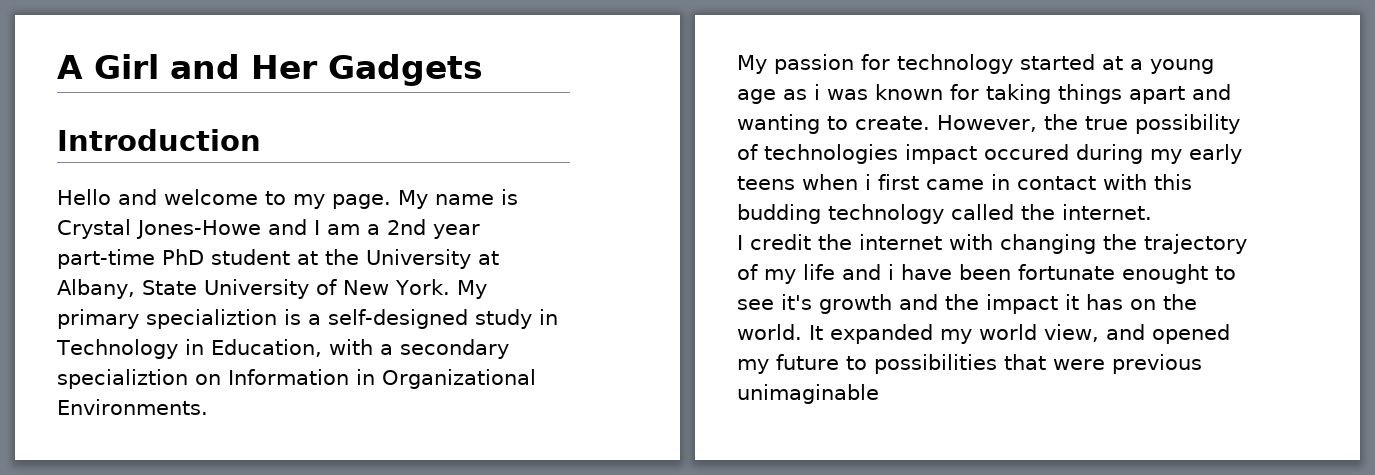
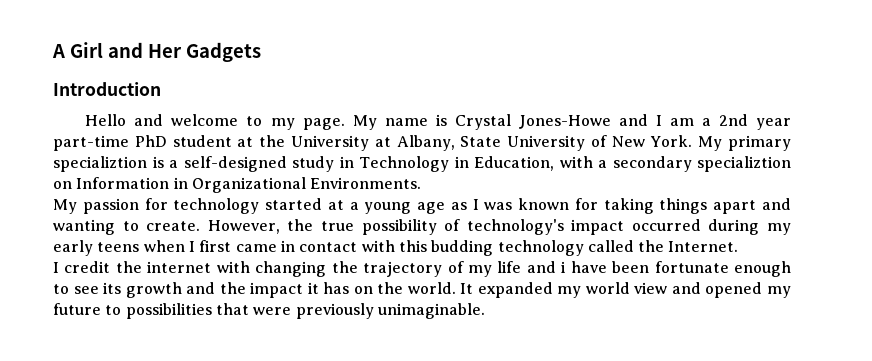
- My passion for technology started at a young age as i was known for taking things apart and wanting to create.
+ My passion for technology started at a young age as I was known for taking things apart and wanting to create.
- However, the true possibility of technologies impact occured during my early teens when i first came in contact with this budding technology called the internet.
+ However, the true possibility of technology's impact occurred during my early teens when I first came in contact with this budding technology called the Internet.
- I credit the internet with changing the trajectory of my life and i have been fortunate enought to see it's growth and the impact it has on the world.
+ I credit the internet with changing the trajectory of my life and i have been fortunate enough to see its growth and the impact it has on the world.
- It expanded my world view, and opened my future to possibilities that were previous unimaginable
+ It expanded my world view and opened my future to possibilities that were previously unimaginable.

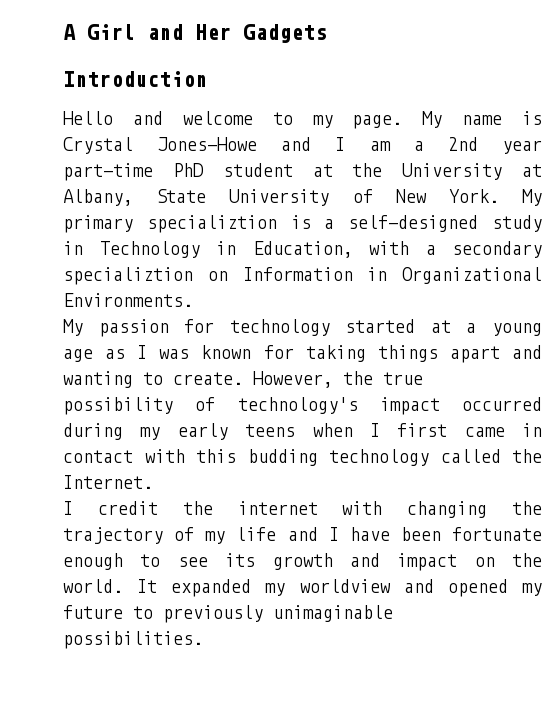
- I credit the internet with changing the trajectory of my life and i have been fortunate enough to see its growth and the impact it has on the world.
+ I credit the internet with changing the trajectory of my life and I have been fortunate enough to see its growth and impact on the world.
- It expanded my world view and opened my future to possibilities that were previously unimaginable.
+ It expanded my worldview and opened my future to previously unimaginable possibilities.

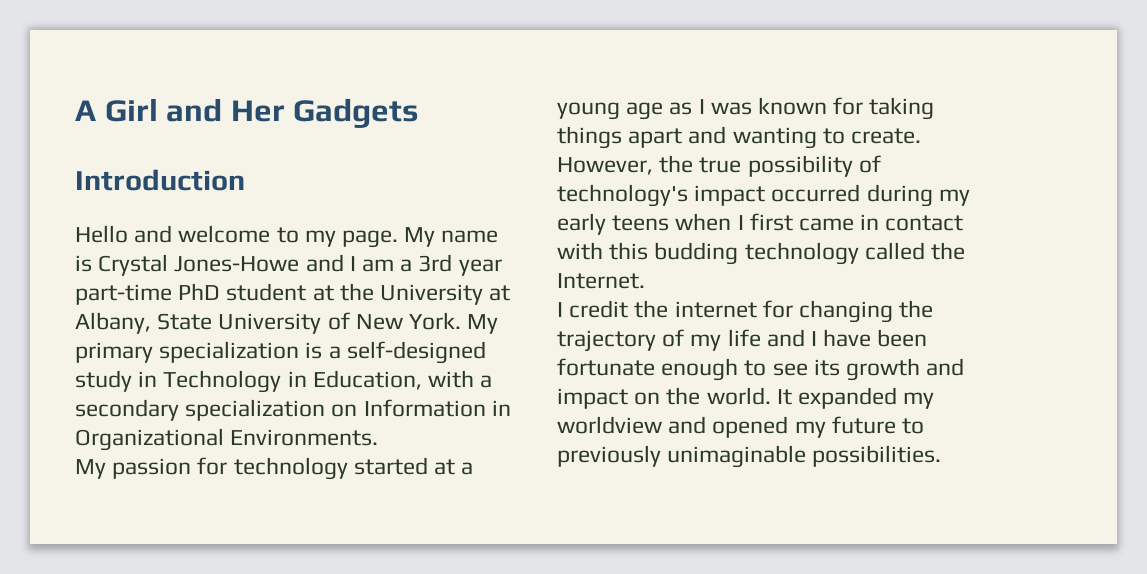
- My name is Crystal Jones-Howe and I am a 2nd year part-time PhD student at the University at Albany, State University of New York.
+ My name is Crystal Jones-Howe and I am a 3rd year part-time PhD student at the University at Albany, State University of New York.
- My primary specializtion is a self-designed study in Technology in Education, with a secondary specializtion on Information in Organizational Environments.
+ My primary specialization is a self-designed study in Technology in Education, with a secondary specialization on Information in Organizational Environments.
- I credit the internet with changing the trajectory of my life and I have been fortunate enough to see its growth and impact on the world.
+ I credit the internet for changing the trajectory of my life and I have been fortunate enough to see its growth and impact on the world.

